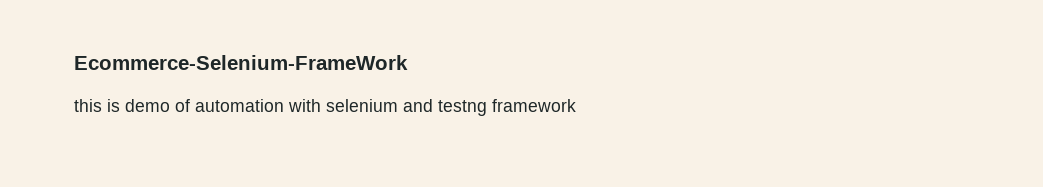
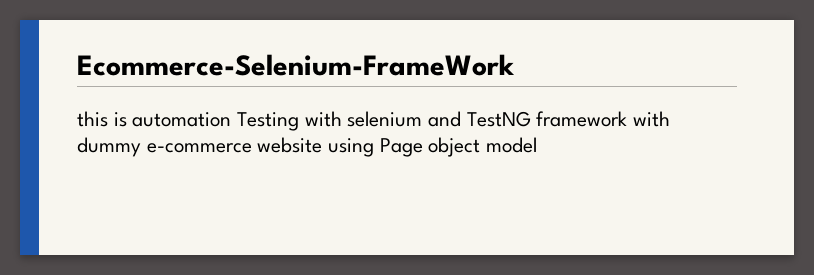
- this is demo of automation with selenium and testng framework
+ this is automation Testing with selenium and TestNG framework with dummy e-commerce website using Page object model

